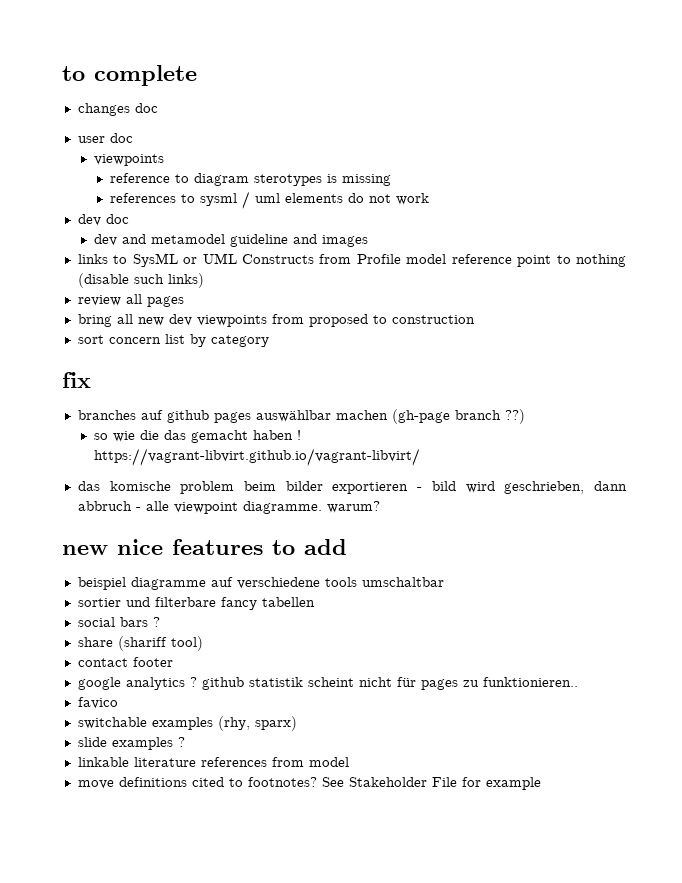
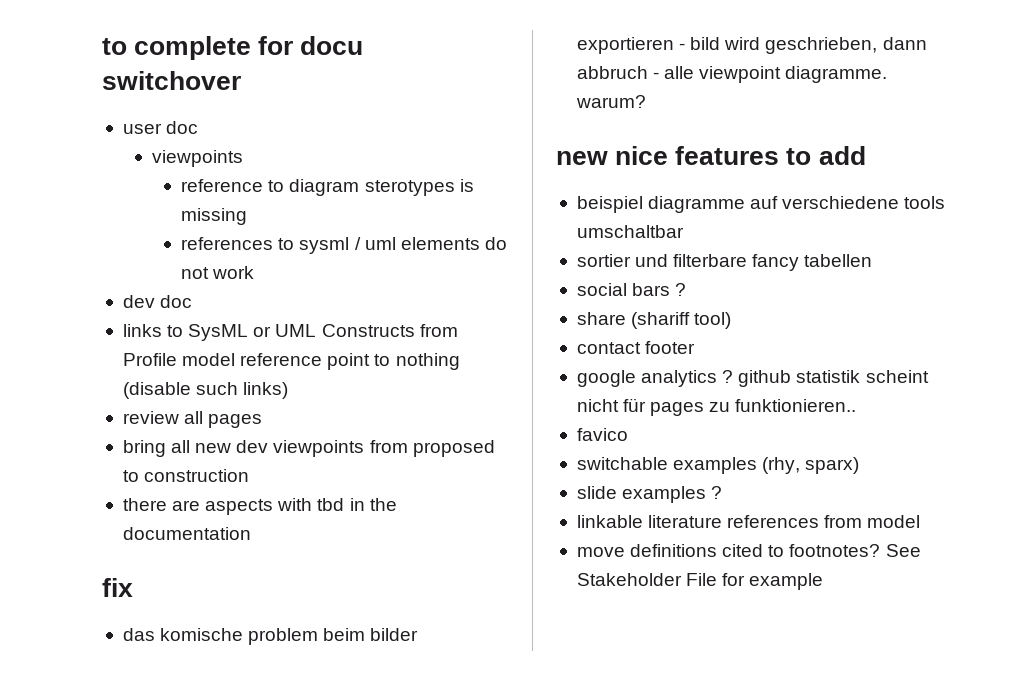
- to complete
- changes doc
+ to complete for docu switchover
- dev and metamodel guideline and images
- sort concern list by category
+ there are aspects with tbd in the documentation
  fix
- branches auf github pages auswählbar machen (gh-page branch ??)
- so wie die das gemacht haben ! https://vagrant-libvirt.github.io/vagrant-libvirt/

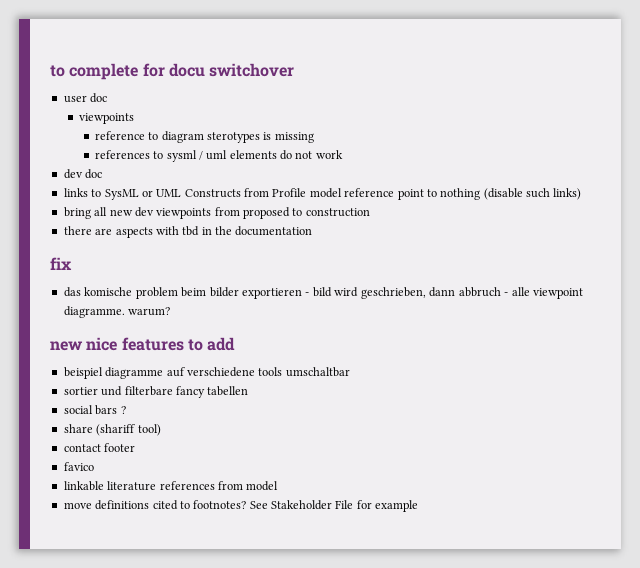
- review all pages
- google analytics ? github statistik scheint nicht für pages zu funktionieren..
  favico
- switchable examples (rhy, sparx)
- slide examples ?

